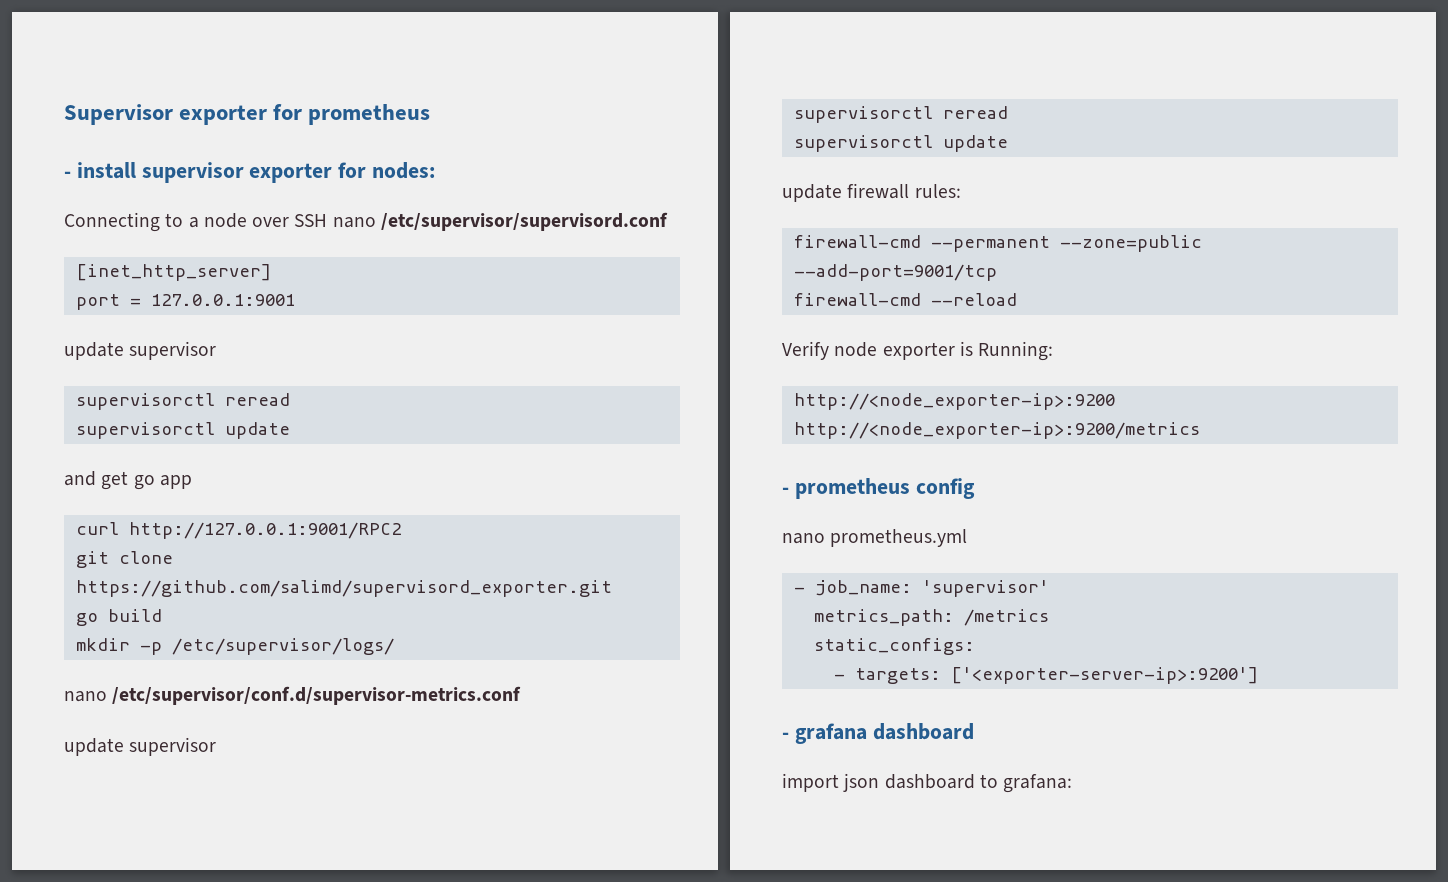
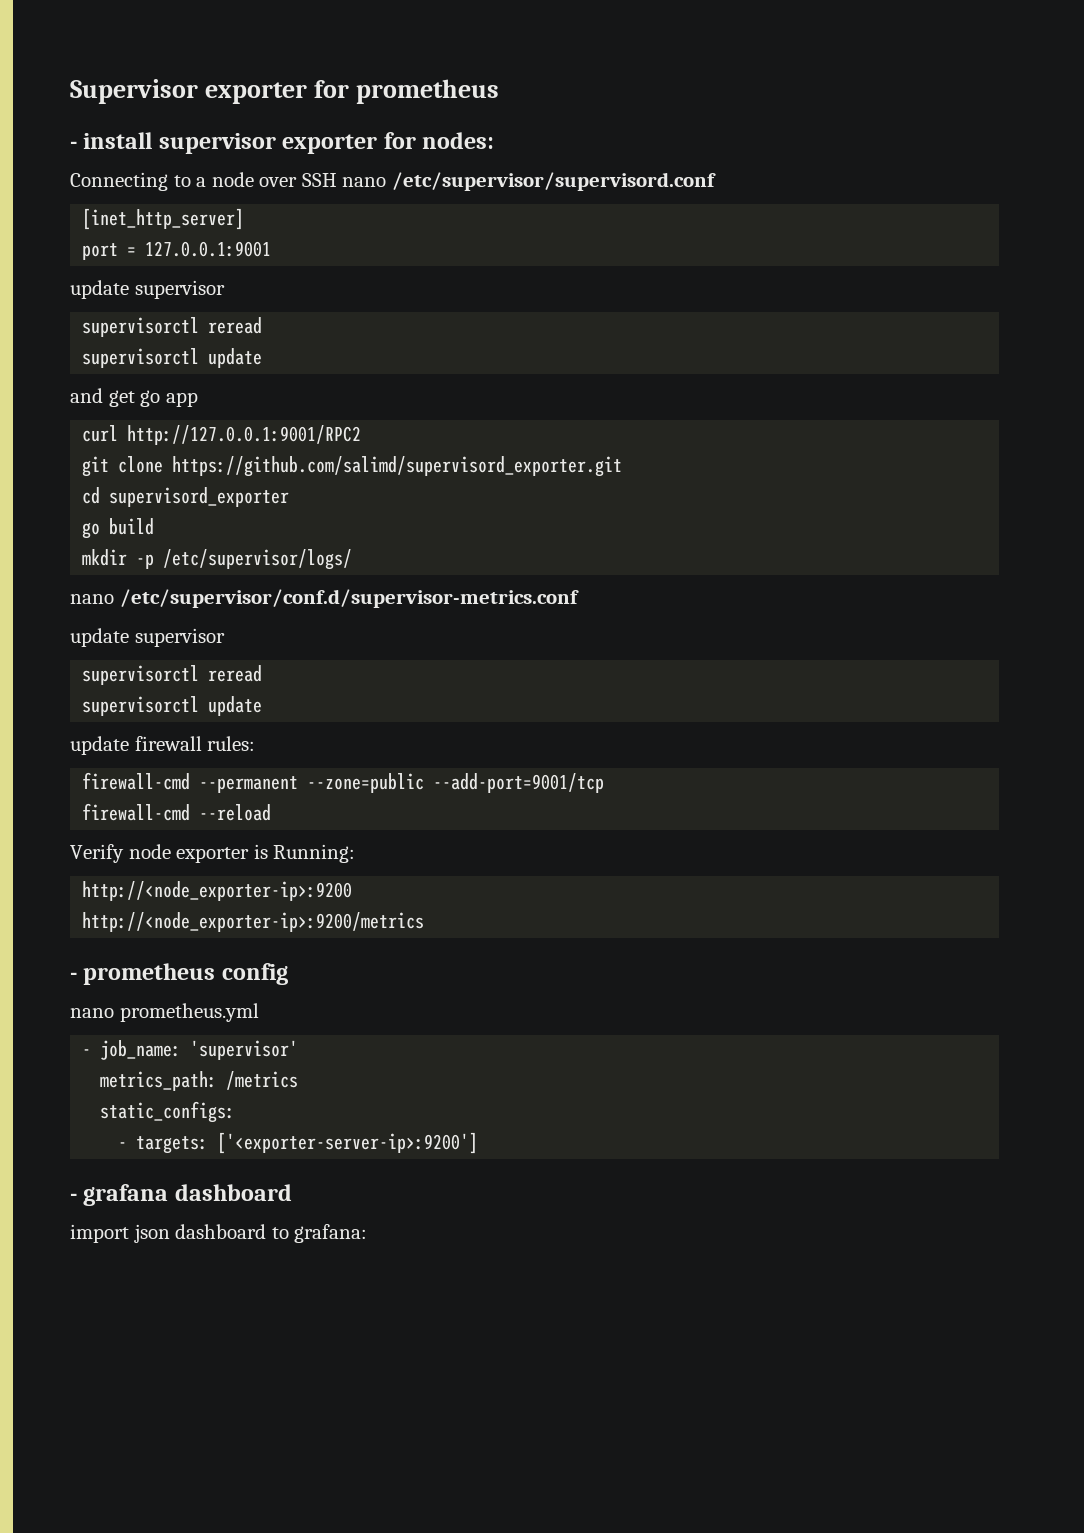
+ cd supervisord_exporter

